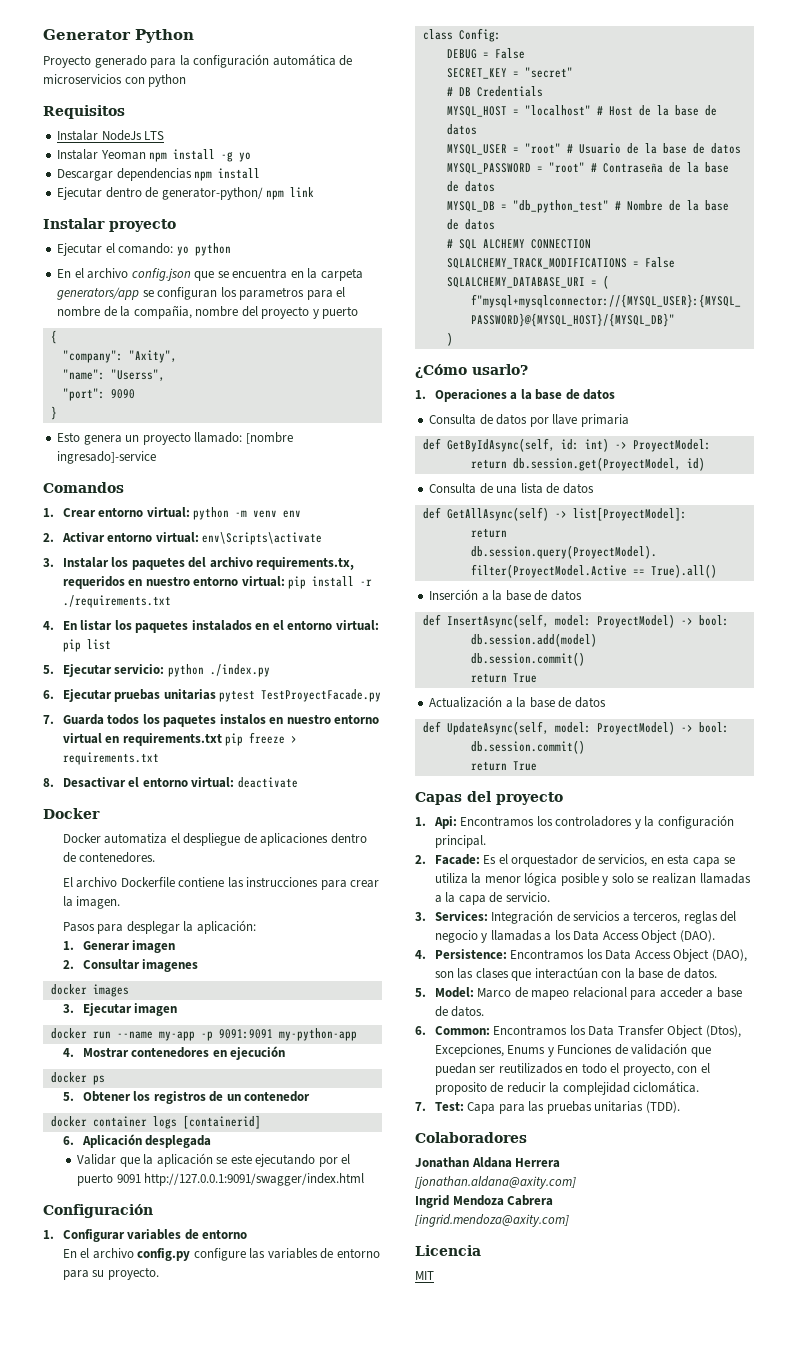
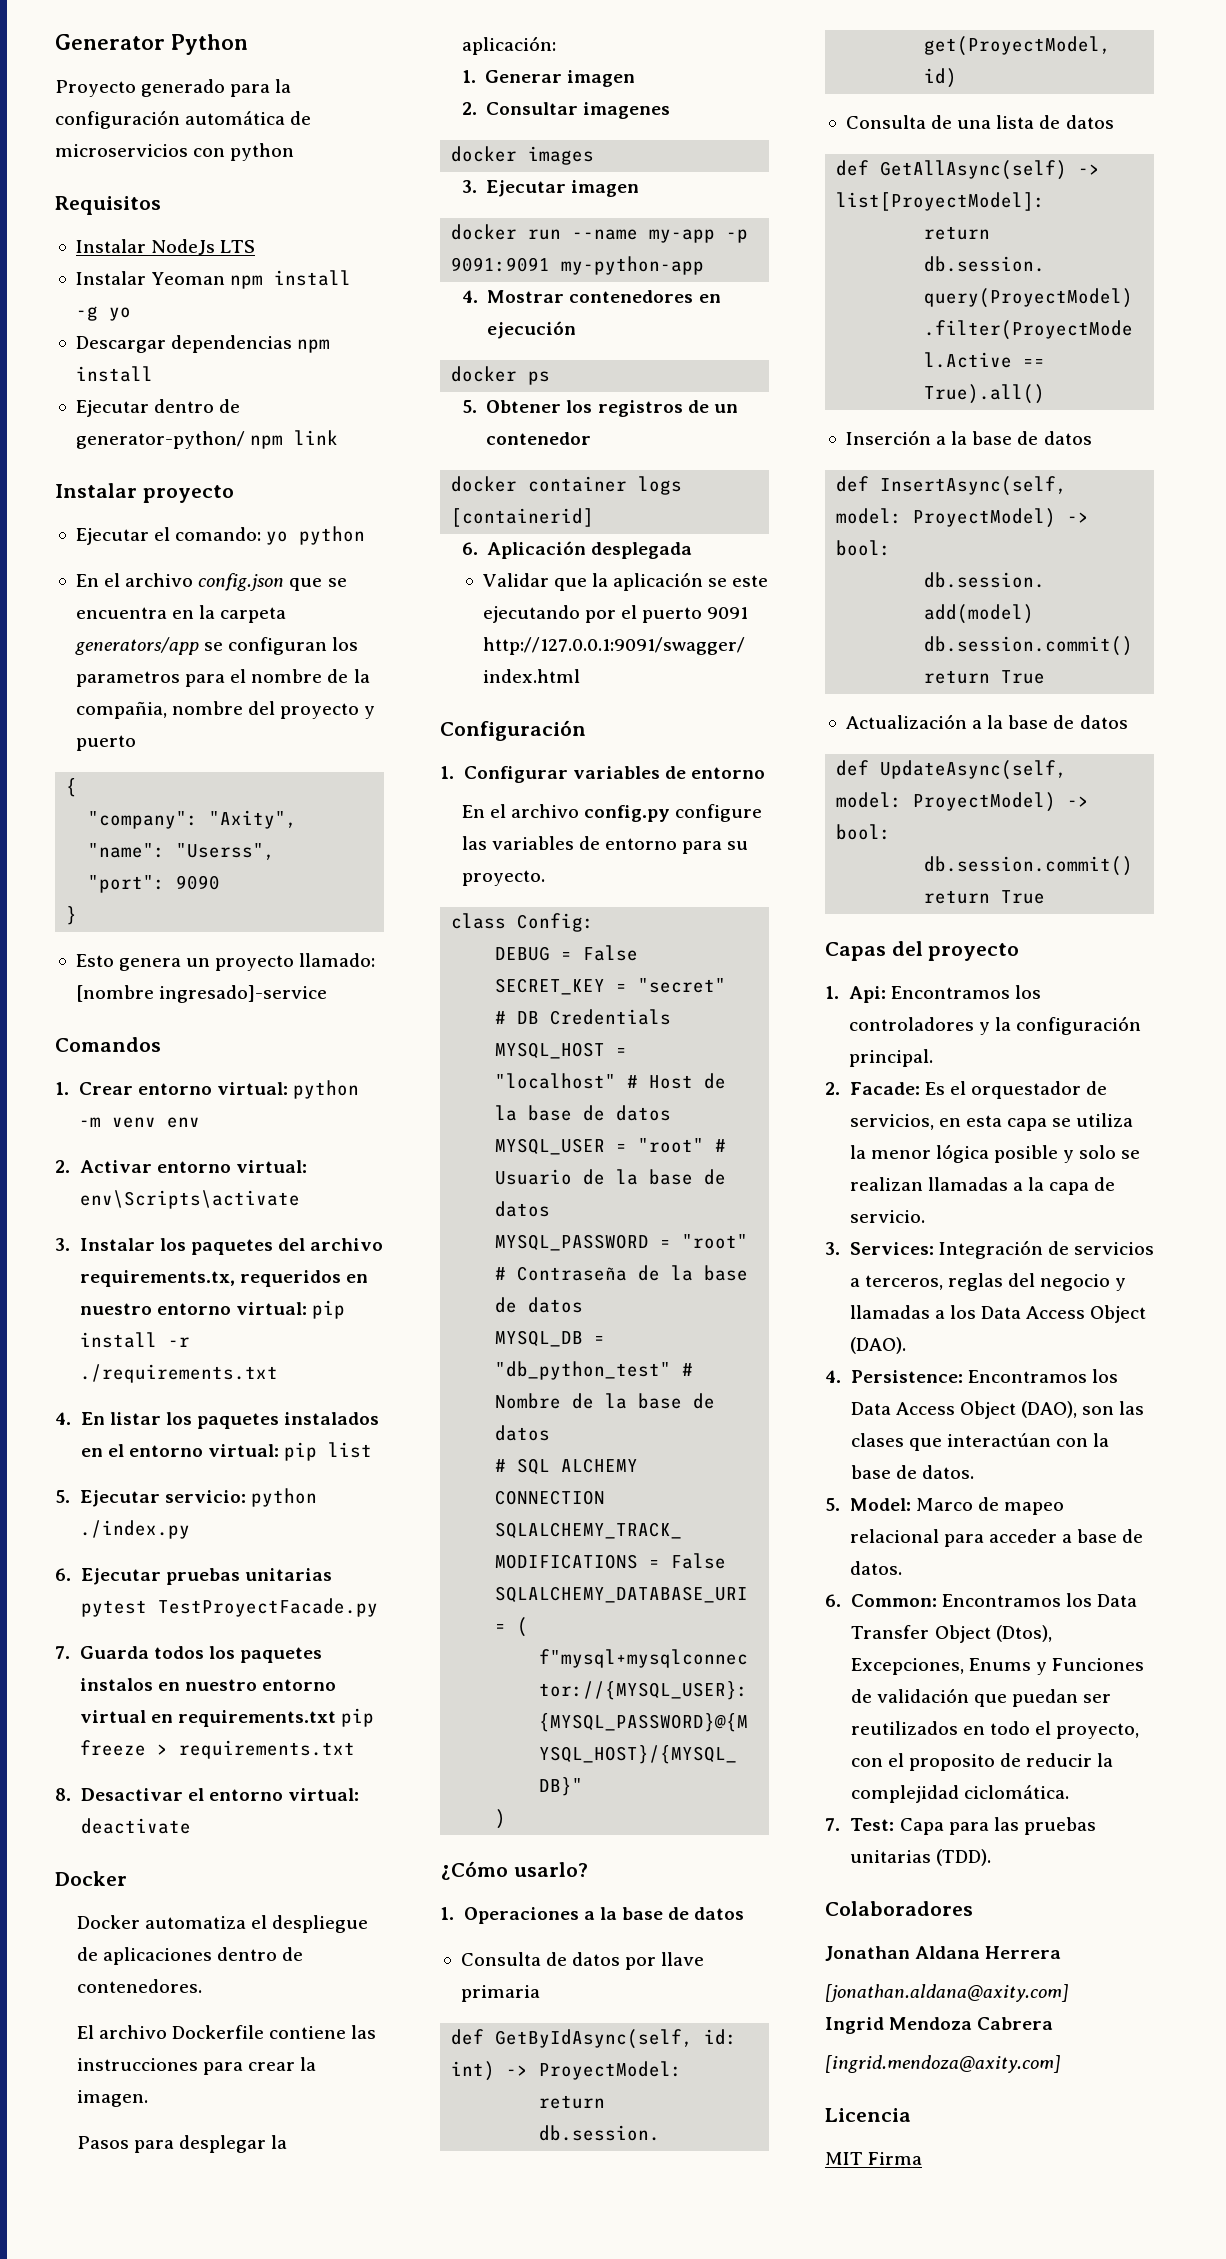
- MIT
+ MIT Firma

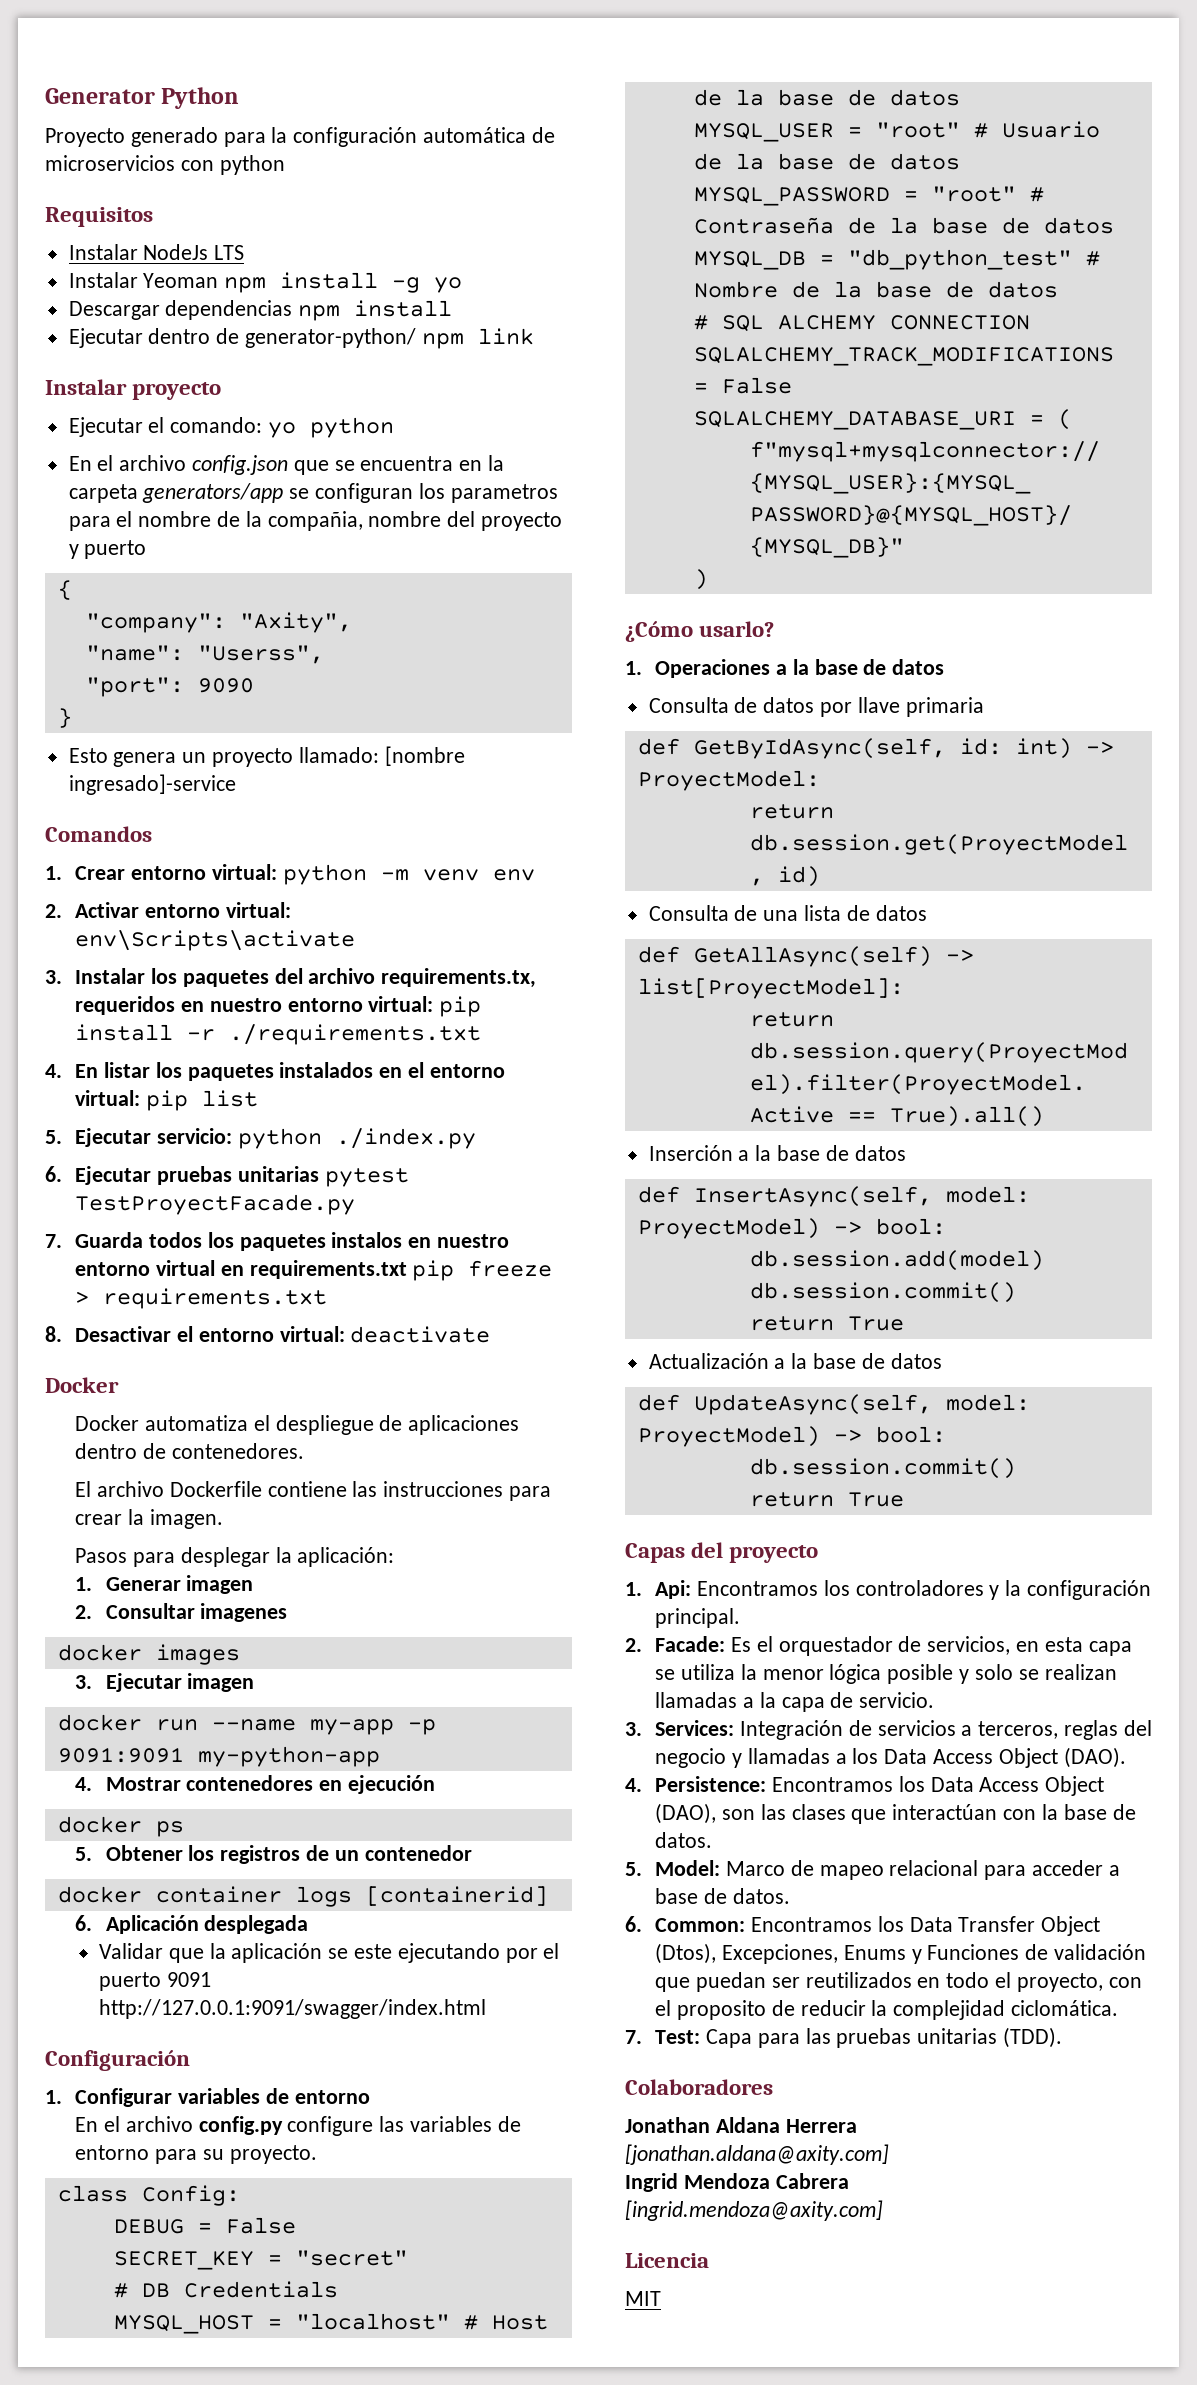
- MIT Firma
+ MIT

